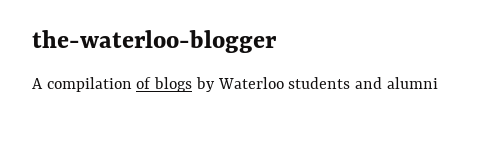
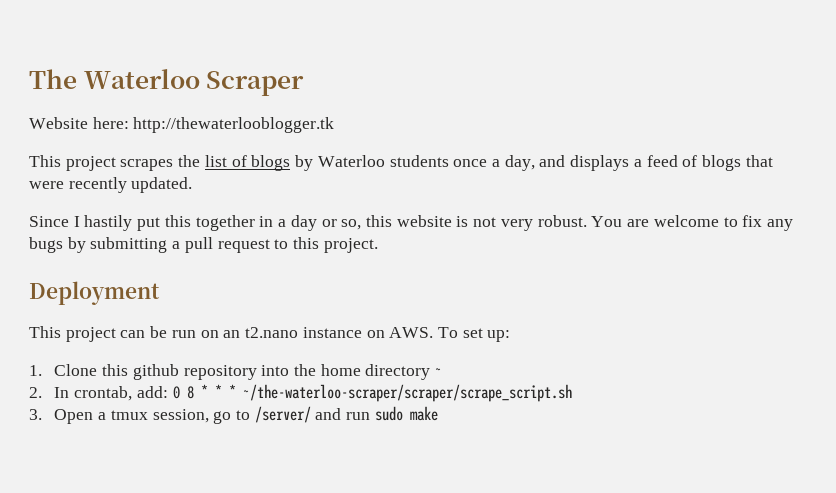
- the-waterloo-blogger
- A compilation of blogs by Waterloo students and alumni
+ The Waterloo Scraper
+ Website here: http://thewaterlooblogger.tk
+ This project scrapes the list of blogs by Waterloo students once a day, and displays a feed of blogs that were recently updated.
+ Since I hastily put this together in a day or so, this website is not very robust. You are welcome to fix any bugs by submitting a pull request to this project.
+ Deployment
+ This project can be run on an t2.nano instance on AWS. To set up:
+ 1. Clone this github repository into the home directory ~
+ 2. In crontab, add: 0 8 * * * ~/the-waterloo-scraper/scraper/scrape_script.sh
+ 3. Open a tmux session, go to /server/ and run sudo make

